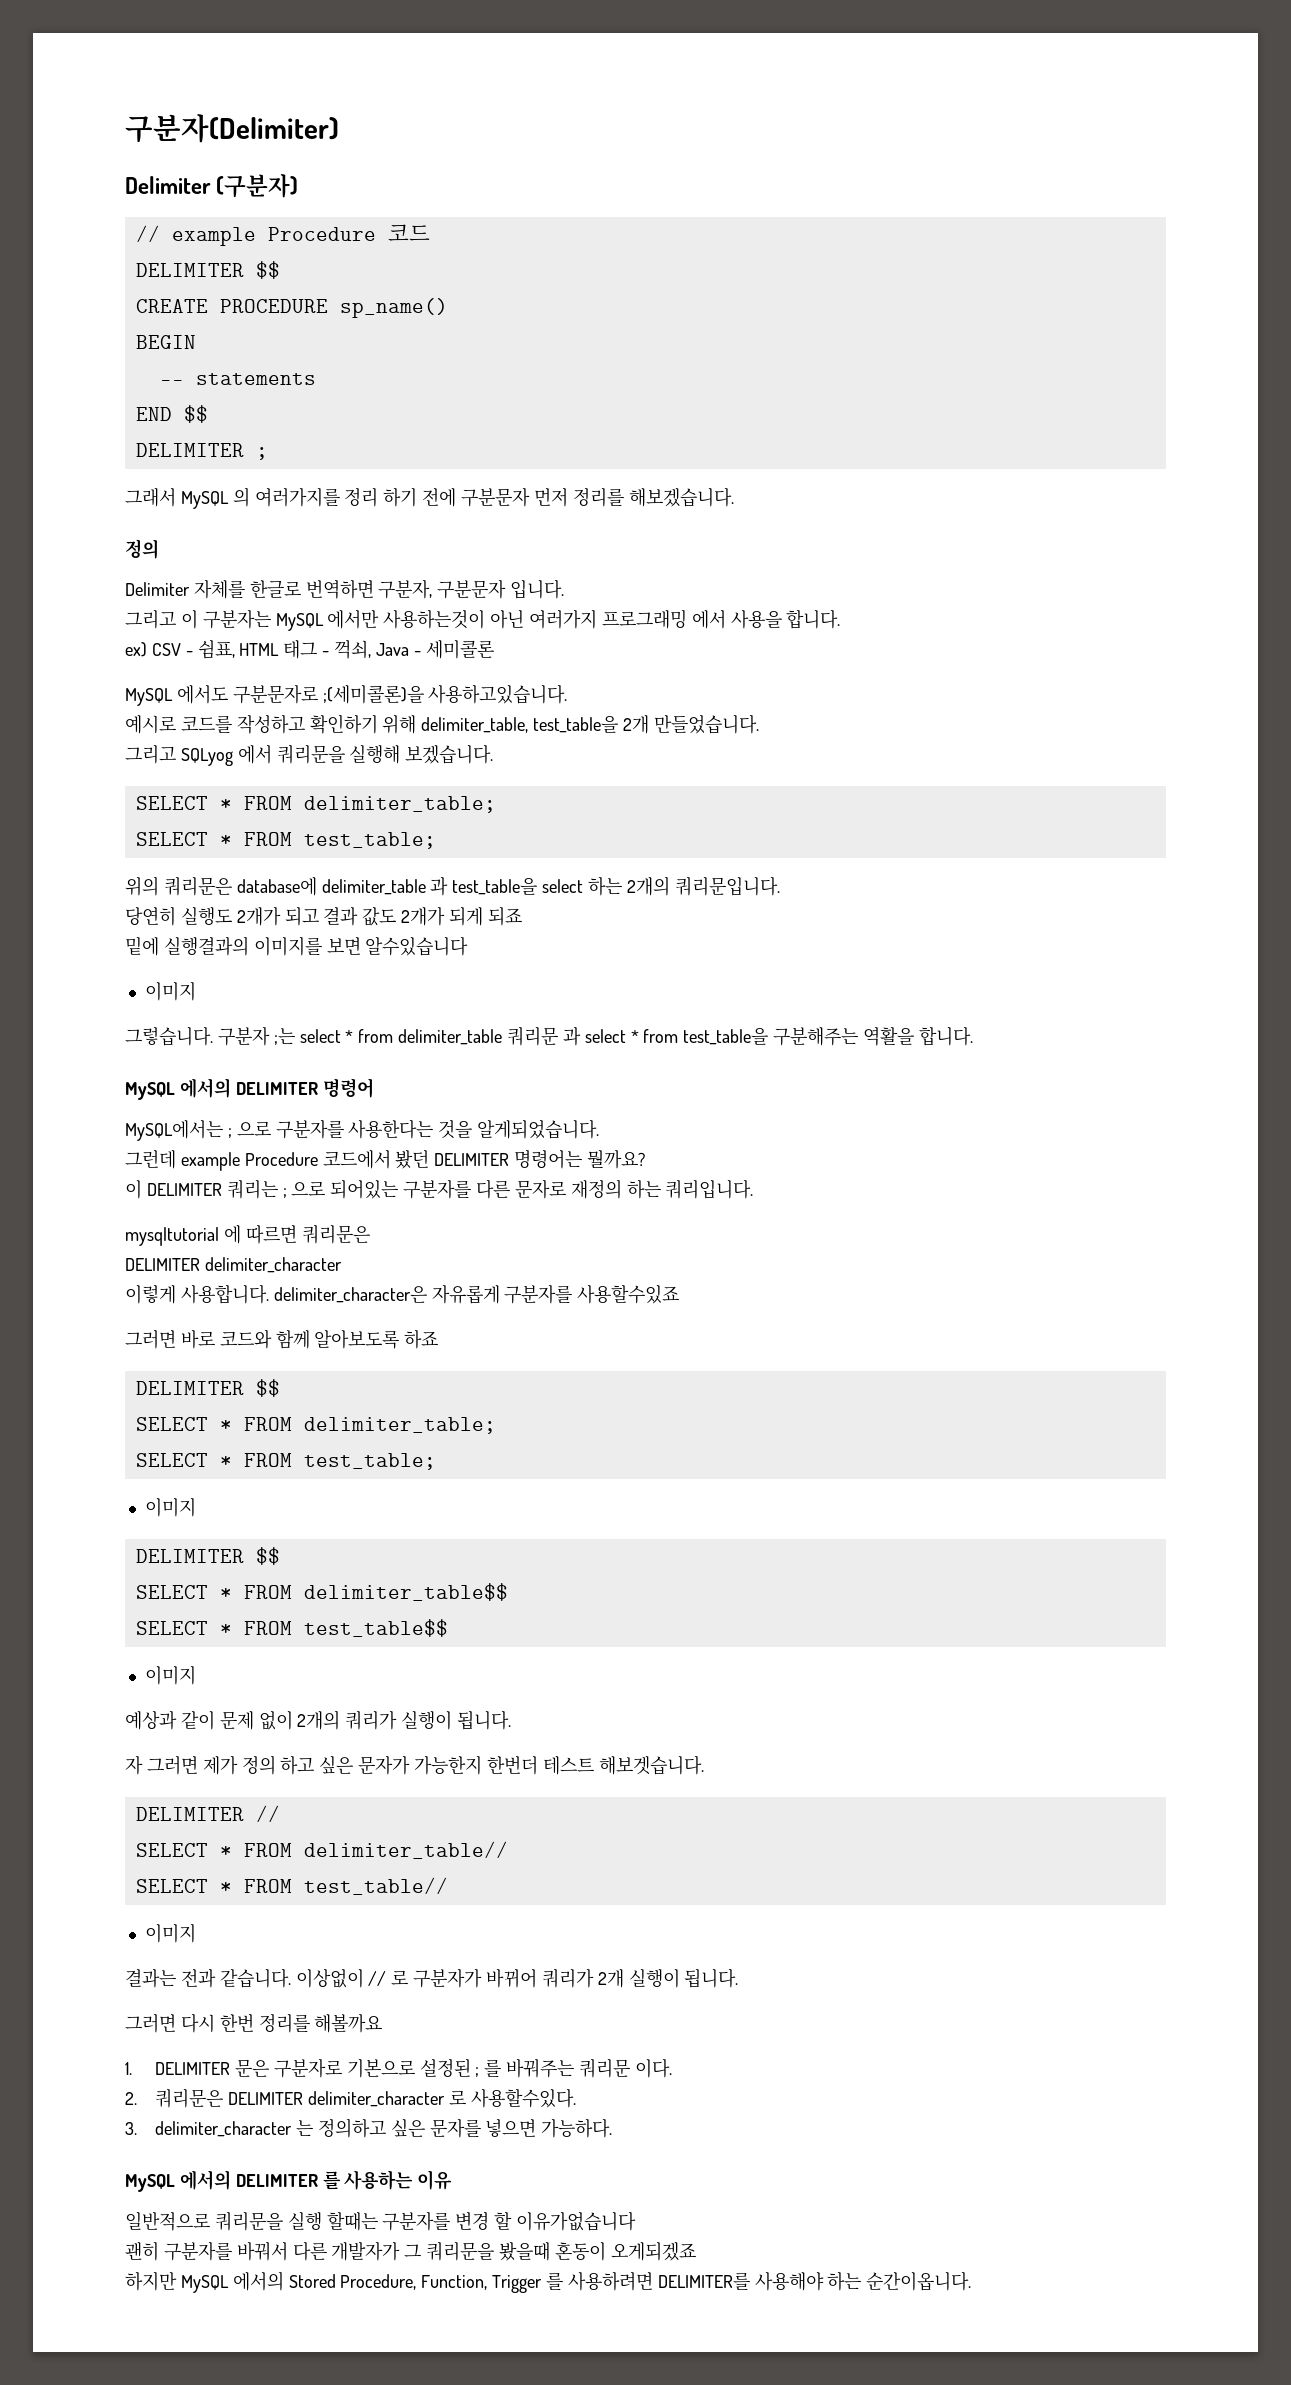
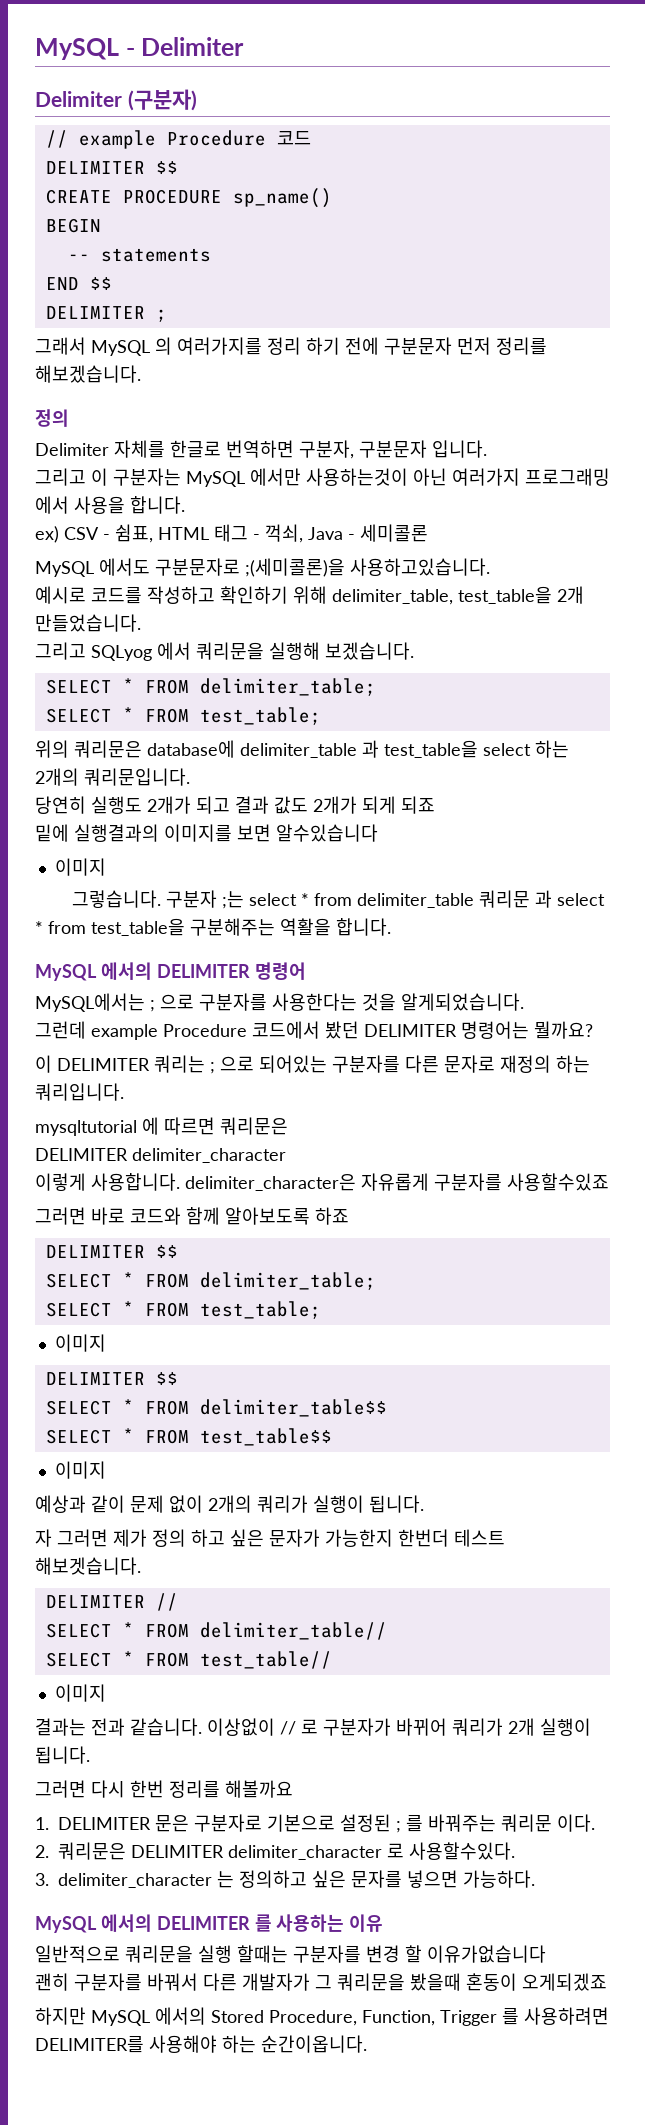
- 구분자(Delimiter)
+ MySQL - Delimiter

